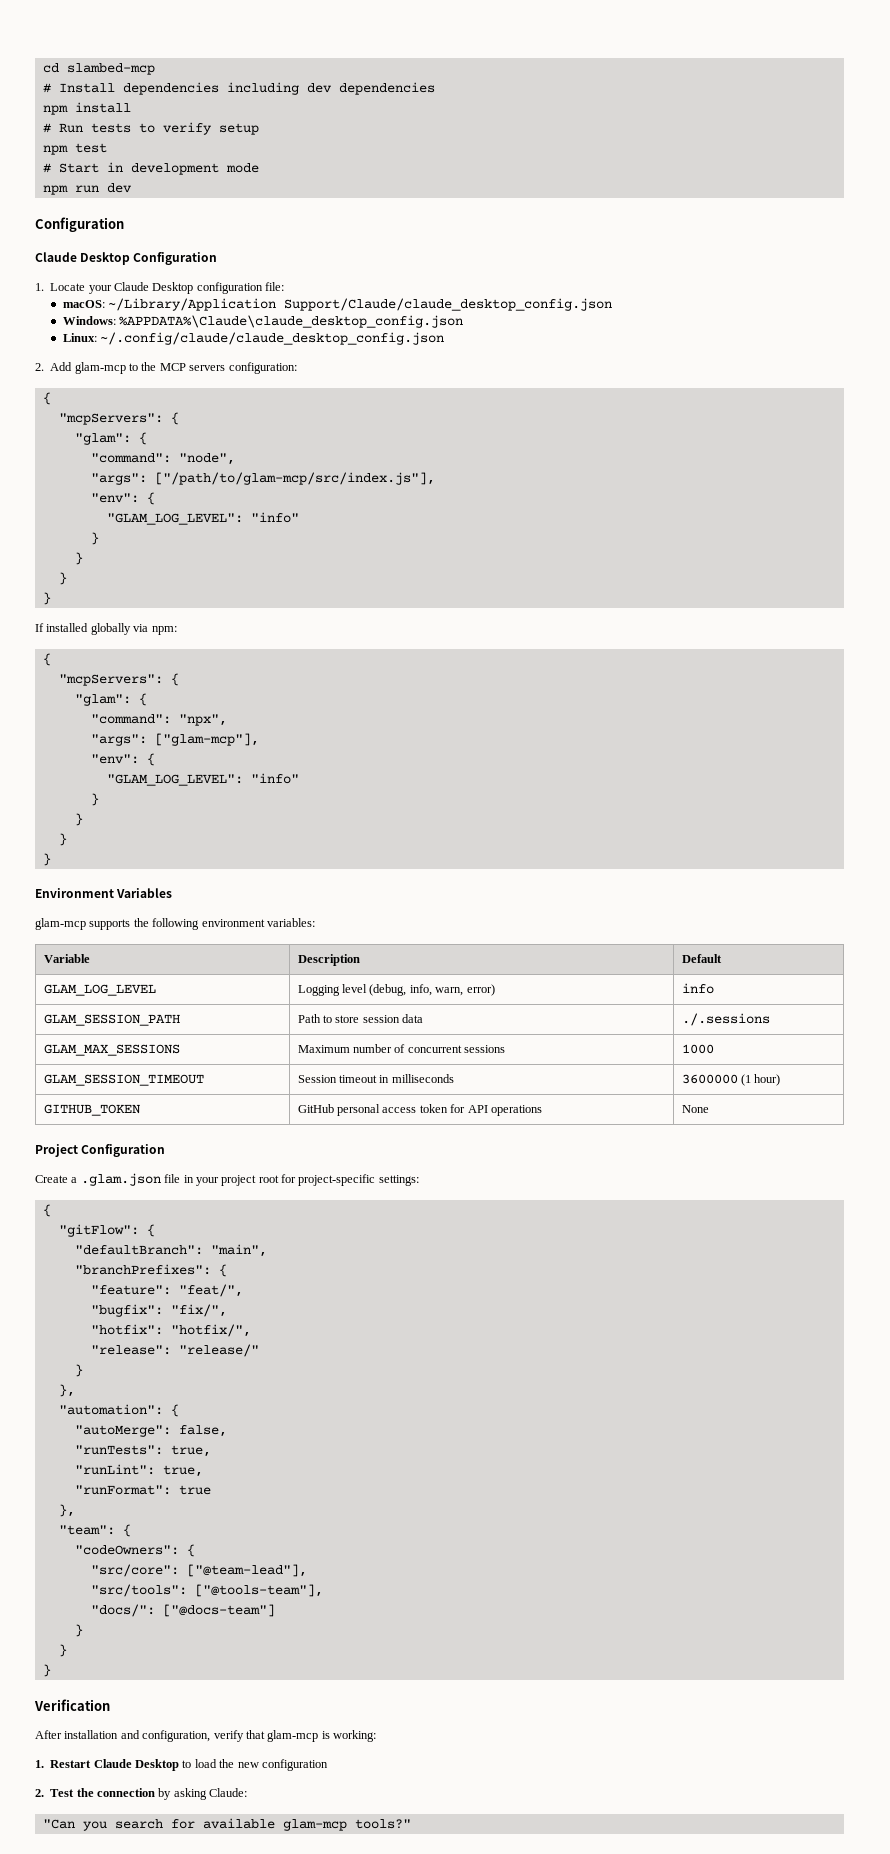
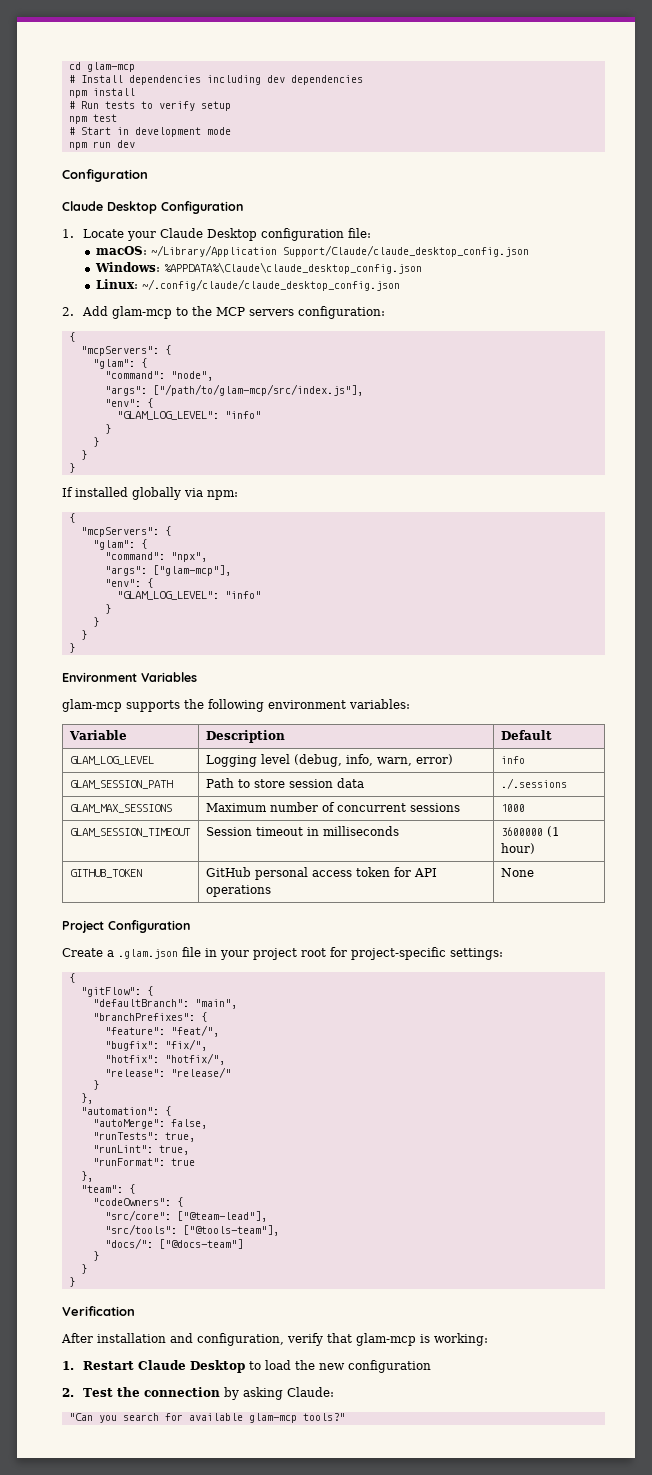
- cd slambed-mcp
+ cd glam-mcp

